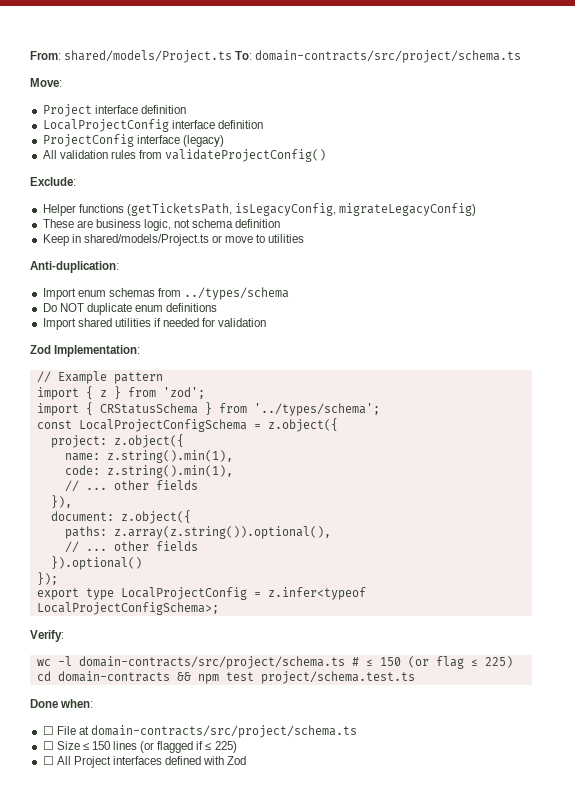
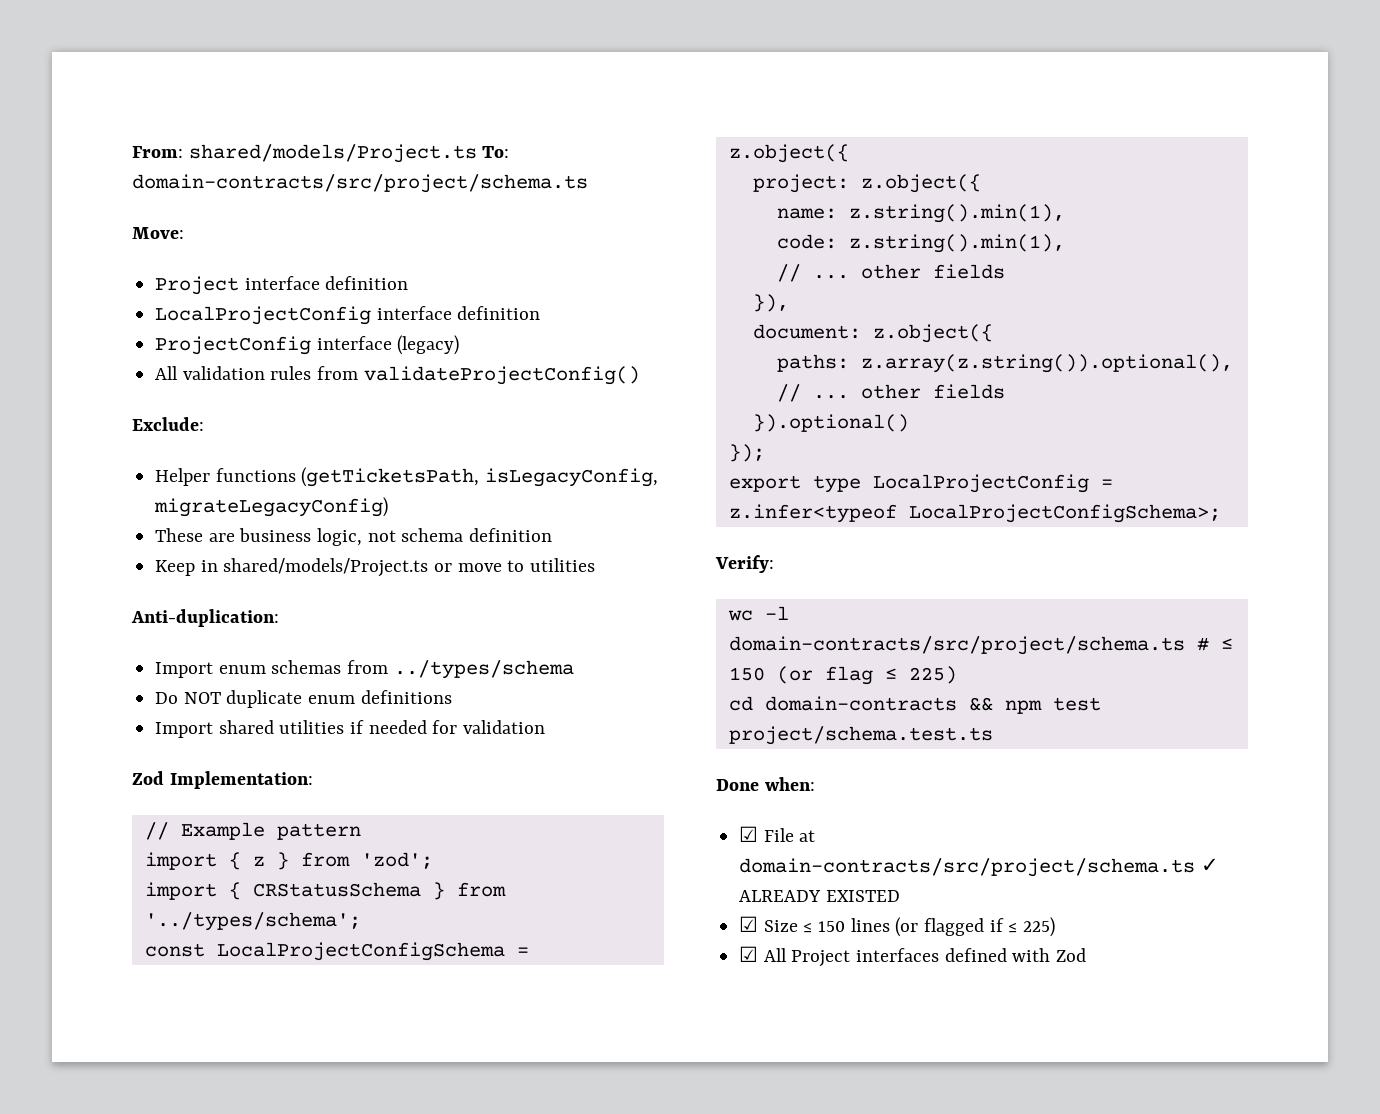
- ☐ File at domain-contracts/src/project/schema.ts
- ☐ Size ≤ 150 lines (or flagged if ≤ 225)
+ ☑ File at domain-contracts/src/project/schema.ts ✓ ALREADY EXISTED
+ ☑ Size ≤ 150 lines (or flagged if ≤ 225)
- ☐ All Project interfaces defined with Zod
+ ☑ All Project interfaces defined with Zod

